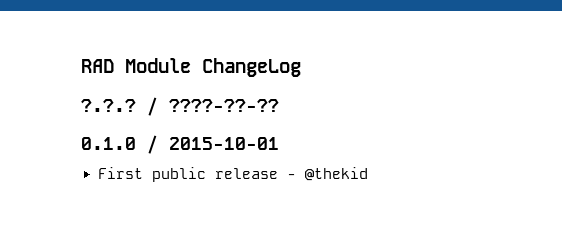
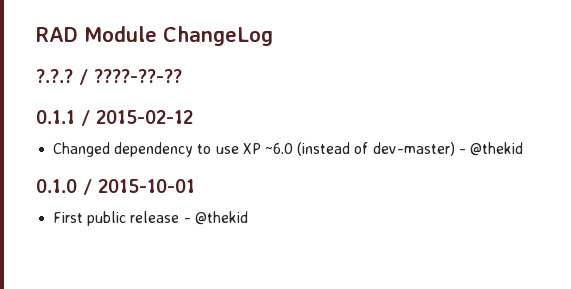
+ 0.1.1 / 2015-02-12
+ Changed dependency to use XP ~6.0 (instead of dev-master) - @thekid

